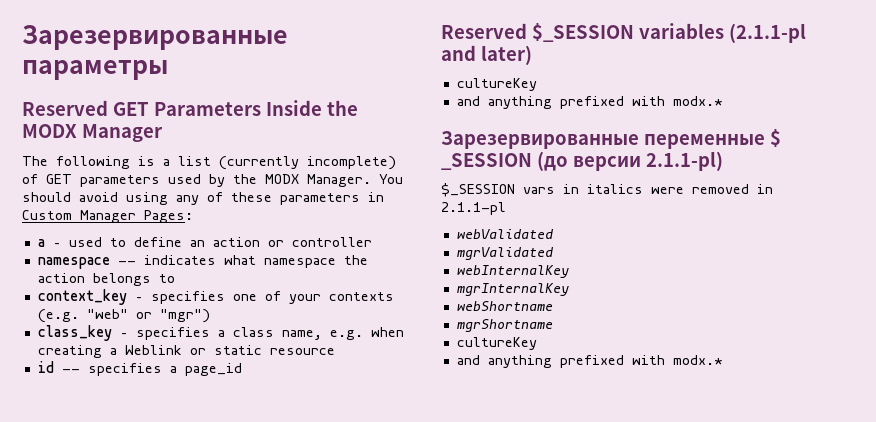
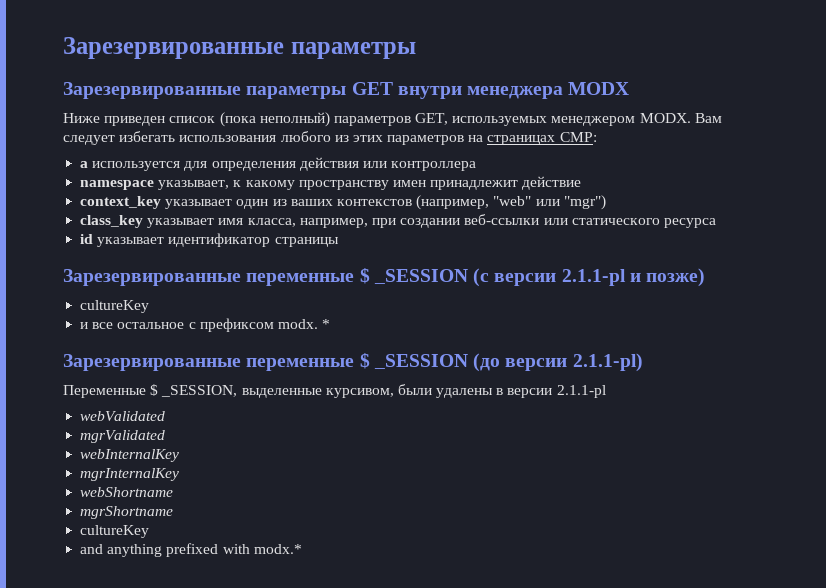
- Reserved GET Parameters Inside the MODX Manager
- The following is a list (currently incomplete) of GET parameters used by the MODX Manager. You should avoid using any of these parameters in Custom Manager Pages:
- a – used to define an action or controller
- namespace -- indicates what namespace the action belongs to
- context_key – specifies one of your contexts (e.g. "web" or "mgr")
- class_key – specifies a class name, e.g. when creating a Weblink or static resource
- id -- specifies a page_id
- Reserved $_SESSION variables (2.1.1-pl and later)
+ Зарезервированные параметры GET внутри менеджера MODX
+ Ниже приведен список (пока неполный) параметров GET, используемых менеджером MODX. Вам следует избегать использования любого из этих параметров на страницах CMP:
+ a используется для определения действия или контроллера
+ namespace указывает, к какому пространству имен принадлежит действие
+ context_key указывает один из ваших контекстов (например, "web" или "mgr")
+ class_key указывает имя класса, например, при создании веб-ссылки или статического ресурса
+ id указывает идентификатор страницы
+ Зарезервированные переменные $ _SESSION (с версии 2.1.1-pl и позже)
  cultureKey
- and anything prefixed with modx.*
+ и все остальное с префиксом modx. *
- $_SESSION vars in italics were removed in 2.1.1-pl
+ Переменные $ _SESSION, выделенные курсивом, были удалены в версии 2.1.1-pl

